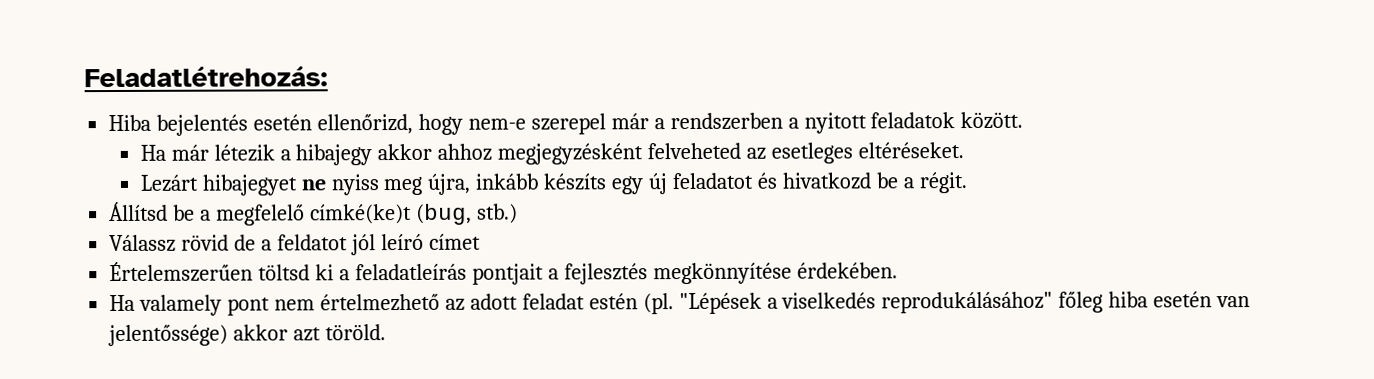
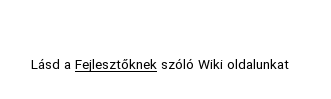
- Feladatlétrehozás:
- Hiba bejelentés esetén ellenőrizd, hogy nem-e szerepel már a rendszerben a nyitott feladatok között.
- Ha már létezik a hibajegy akkor ahhoz megjegyzésként felveheted az esetleges eltéréseket.
- Lezárt hibajegyet ne nyiss meg újra, inkább készíts egy új feladatot és hivatkozd be a régit.
- Állítsd be a megfelelő címké(ke)t (bug, stb.)
- Válassz rövid de a feldatot jól leíró címet
- Értelemszerűen töltsd ki a feladatleírás pontjait a fejlesztés megkönnyítése érdekében.
- Ha valamely pont nem értelmezhető az adott feladat estén (pl. "Lépések a viselkedés reprodukálásához" főleg hiba esetén van jelentőssége) akkor azt töröld.
+ Lásd a Fejlesztőknek szóló Wiki oldalunkat

